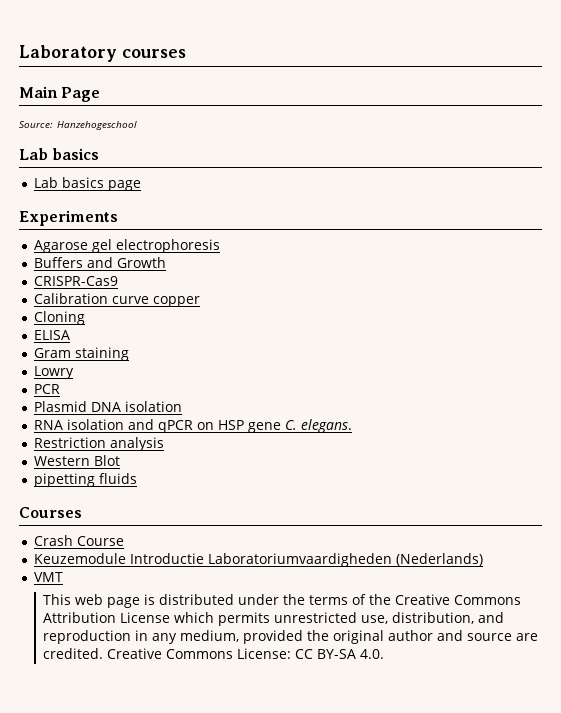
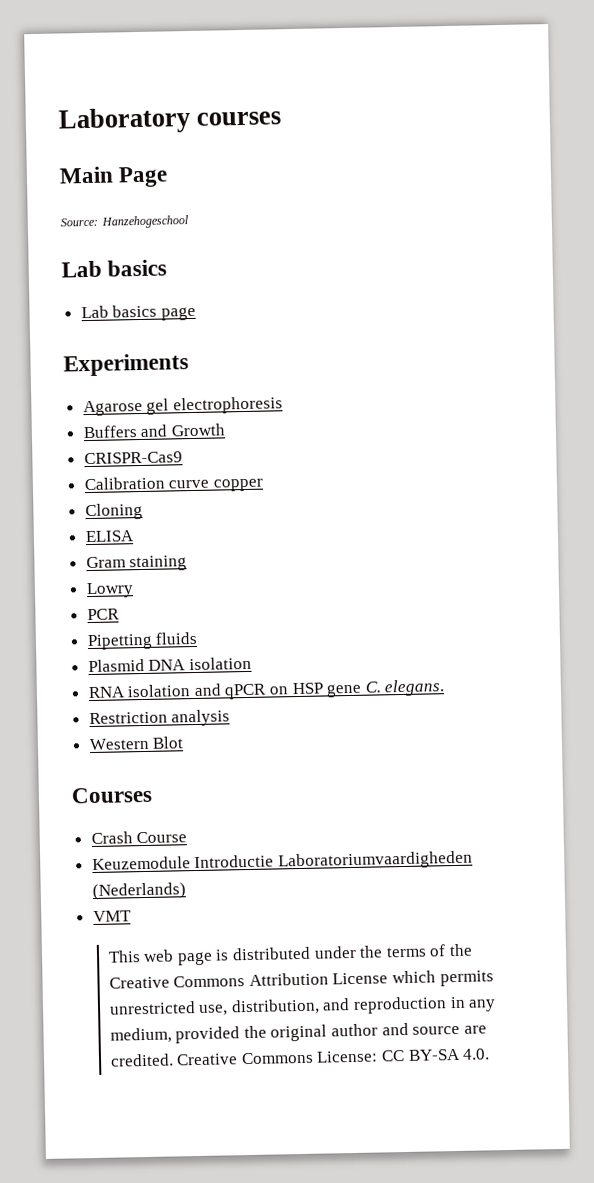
+ Pipetting fluids
- pipetting fluids

